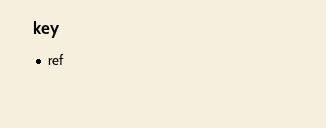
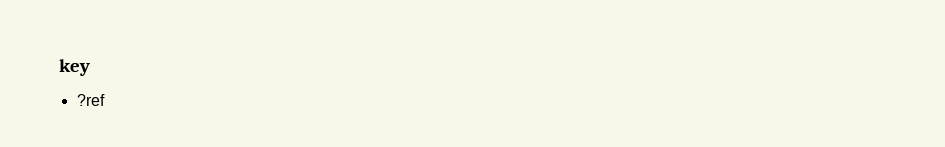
- ref
+ ?ref

